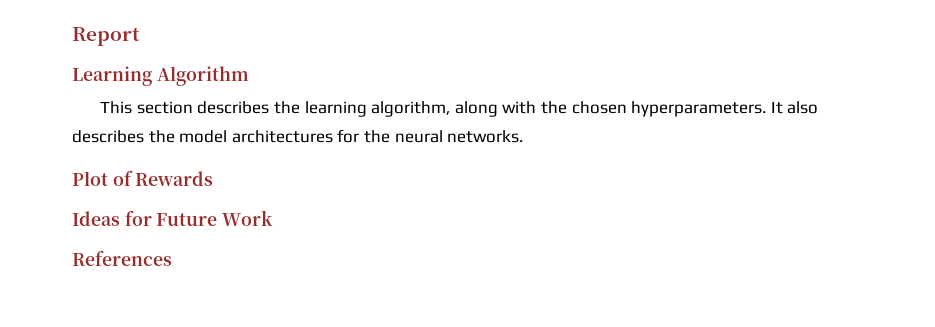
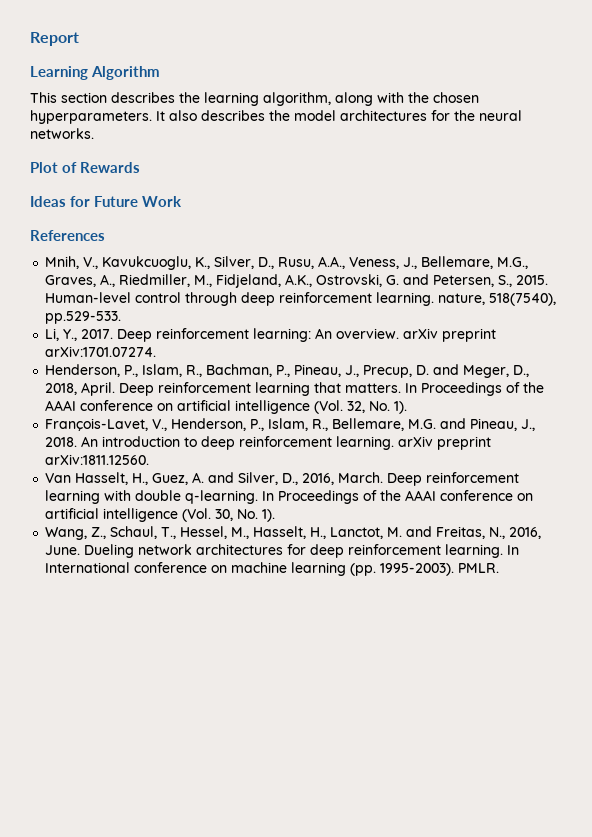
+ Mnih, V., Kavukcuoglu, K., Silver, D., Rusu, A.A., Veness, J., Bellemare, M.G., Graves, A., Riedmiller, M., Fidjeland, A.K., Ostrovski, G. and Petersen, S., 2015. Human-level control through deep reinforcement learning. nature, 518(7540), pp.529-533.
+ Li, Y., 2017. Deep reinforcement learning: An overview. arXiv preprint arXiv:1701.07274.
+ Henderson, P., Islam, R., Bachman, P., Pineau, J., Precup, D. and Meger, D., 2018, April. Deep reinforcement learning that matters. In Proceedings of the AAAI conference on artificial intelligence (Vol. 32, No. 1).
+ François-Lavet, V., Henderson, P., Islam, R., Bellemare, M.G. and Pineau, J., 2018. An introduction to deep reinforcement learning. arXiv preprint arXiv:1811.12560.
+ Van Hasselt, H., Guez, A. and Silver, D., 2016, March. Deep reinforcement learning with double q-learning. In Proceedings of the AAAI conference on artificial intelligence (Vol. 30, No. 1).
+ Wang, Z., Schaul, T., Hessel, M., Hasselt, H., Lanctot, M. and Freitas, N., 2016, June. Dueling network architectures for deep reinforcement learning. In International conference on machine learning (pp. 1995-2003). PMLR.

